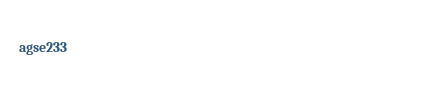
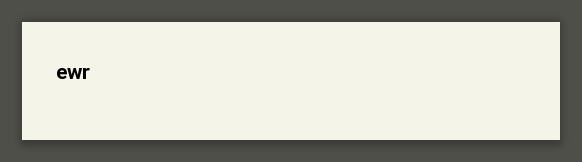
- agse233
+ ewr

